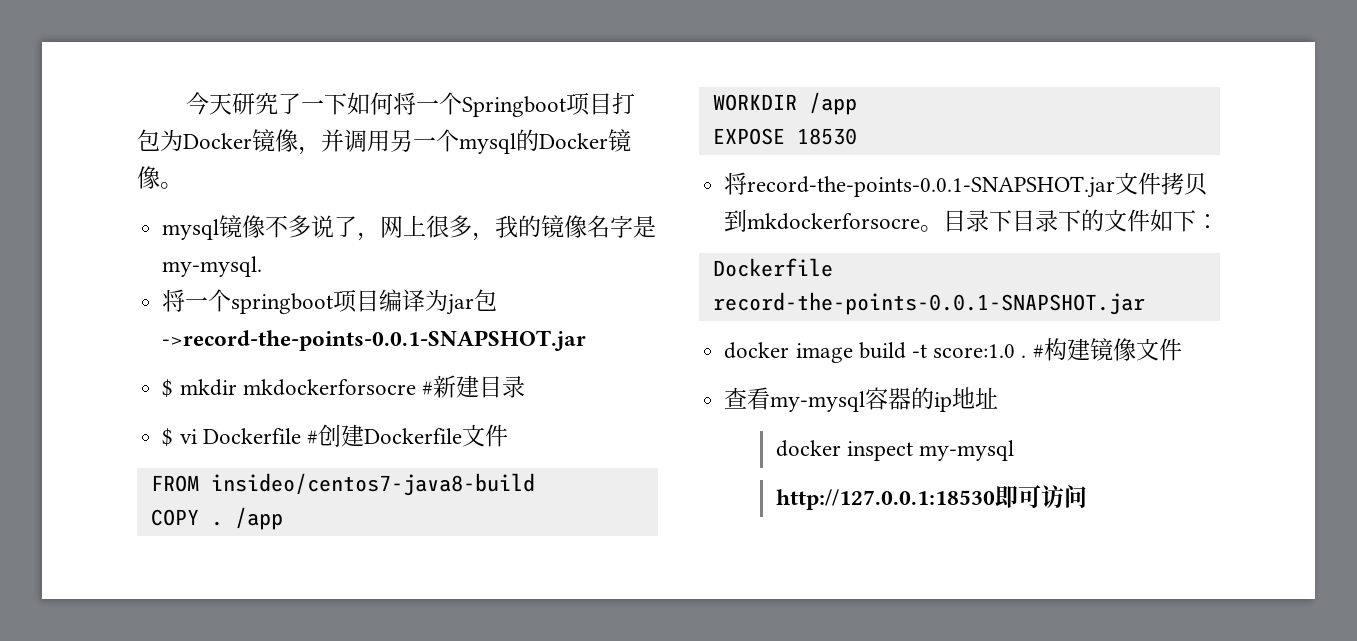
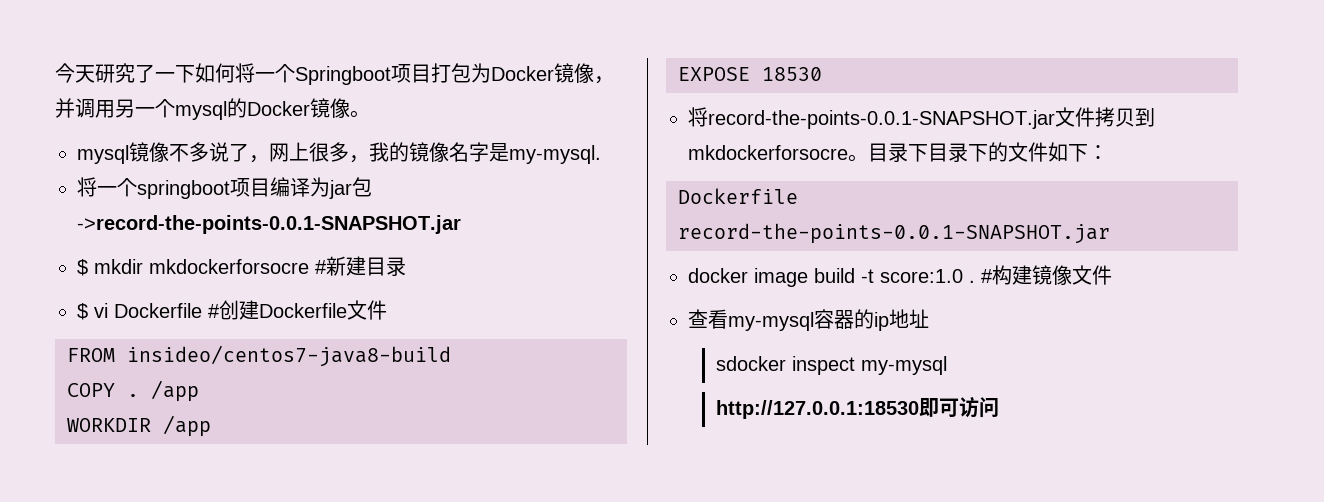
- docker inspect my-mysql
+ sdocker inspect my-mysql

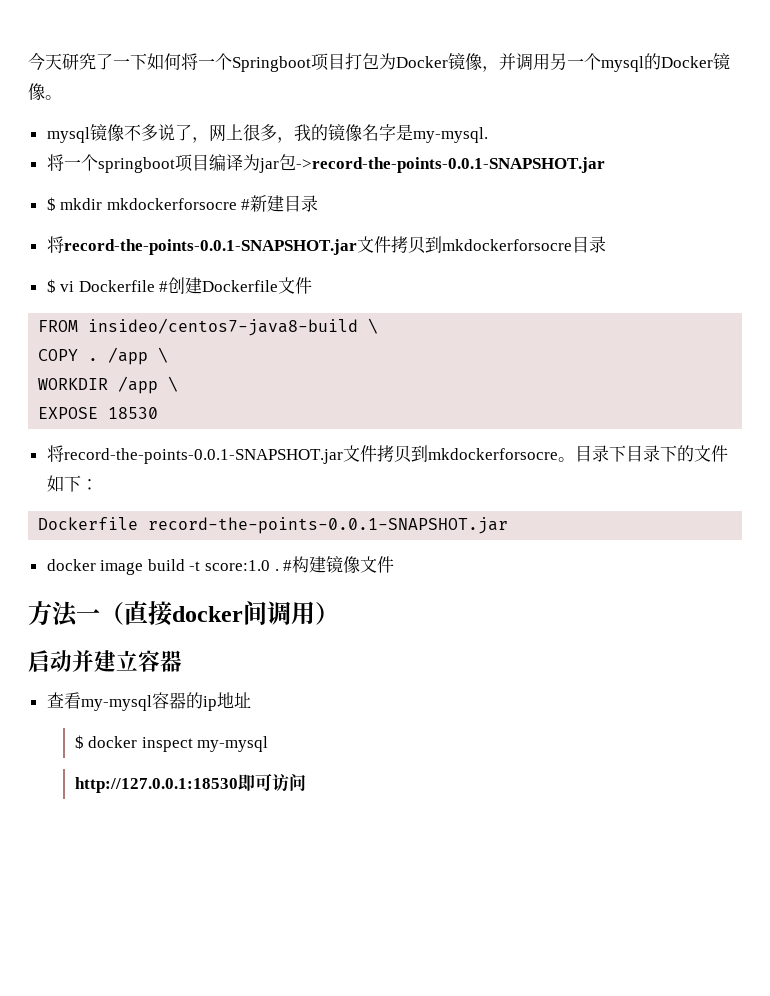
+ 将record-the-points-0.0.1-SNAPSHOT.jar文件拷贝到mkdockerforsocre目录
- FROM insideo/centos7-java8-build
+ FROM insideo/centos7-java8-build \
- COPY . /app
+ COPY . /app \
- WORKDIR /app
+ WORKDIR /app \
+ 方法一（直接docker间调用）
+ 启动并建立容器
- sdocker inspect my-mysql
+ $ docker inspect my-mysql

